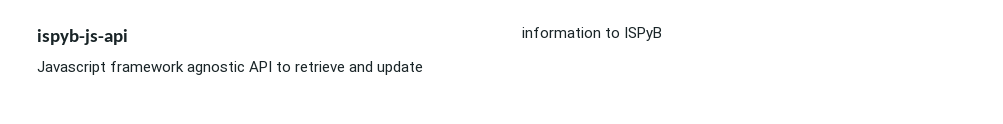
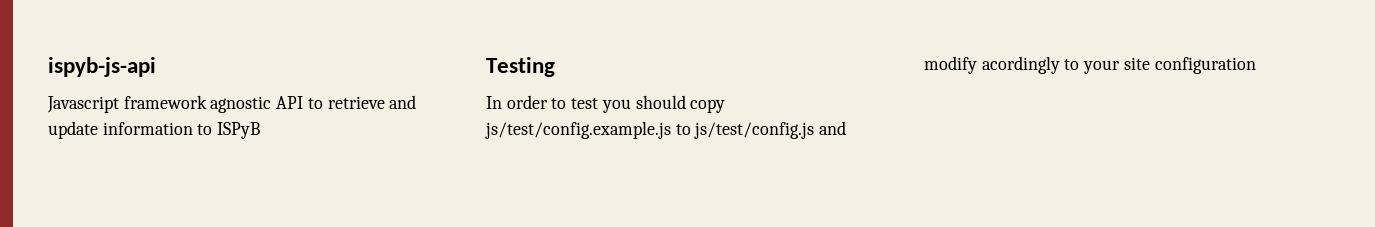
+ Testing
+ In order to test you should copy js/test/config.example.js to js/test/config.js and modify acordingly to your site configuration

